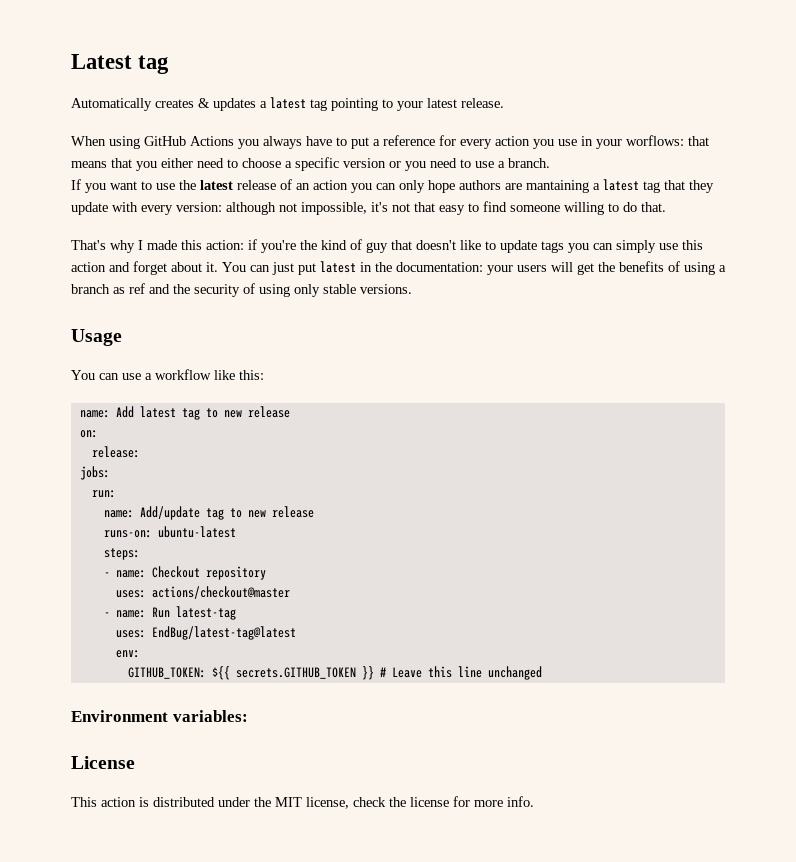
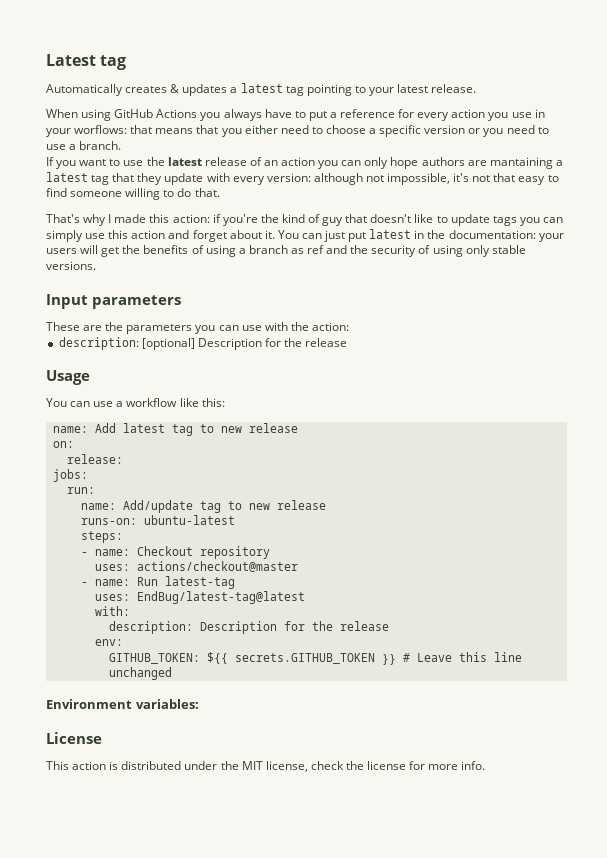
+ Input parameters
+ These are the parameters you can use with the action:
+ description: [optional] Description for the release
+ with:
+ description: Description for the release

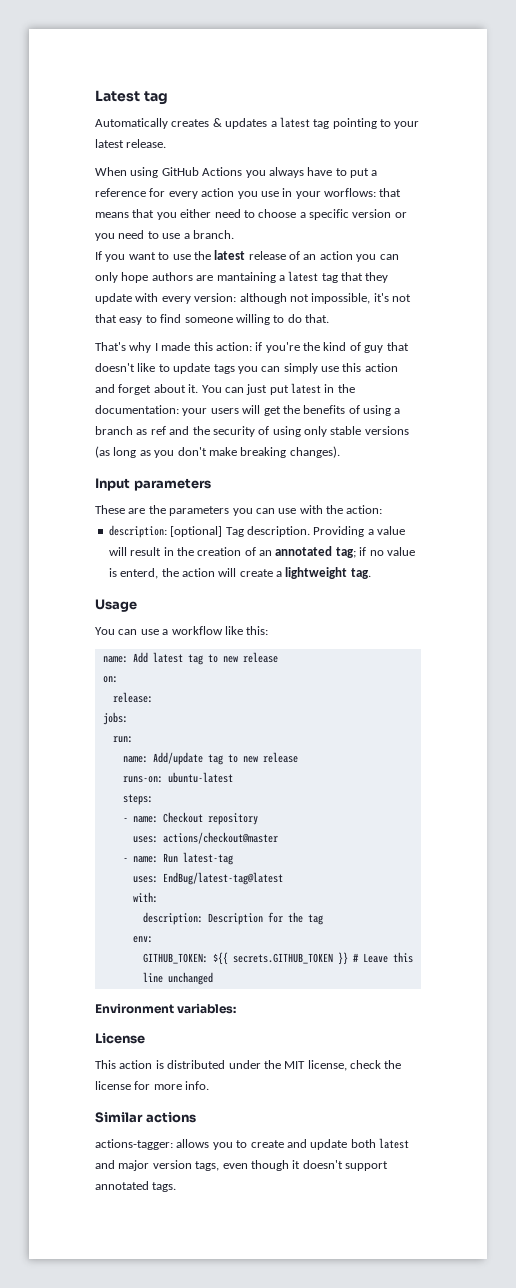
- You can just put latest in the documentation: your users will get the benefits of using a branch as ref and the security of using only stable versions.
+ You can just put latest in the documentation: your users will get the benefits of using a branch as ref and the security of using only stable versions (as long as you don't make breaking changes).
- description: [optional] Description for the release
+ description: [optional] Tag description. Providing a value will result in the creation of an annotated tag; if no value is enterd, the action will create a lightweight tag.
- description: Description for the release
+ description: Description for the tag
+ Similar actions
+ actions-tagger: allows you to create and update both latest and major version tags, even though it doesn't support annotated tags.

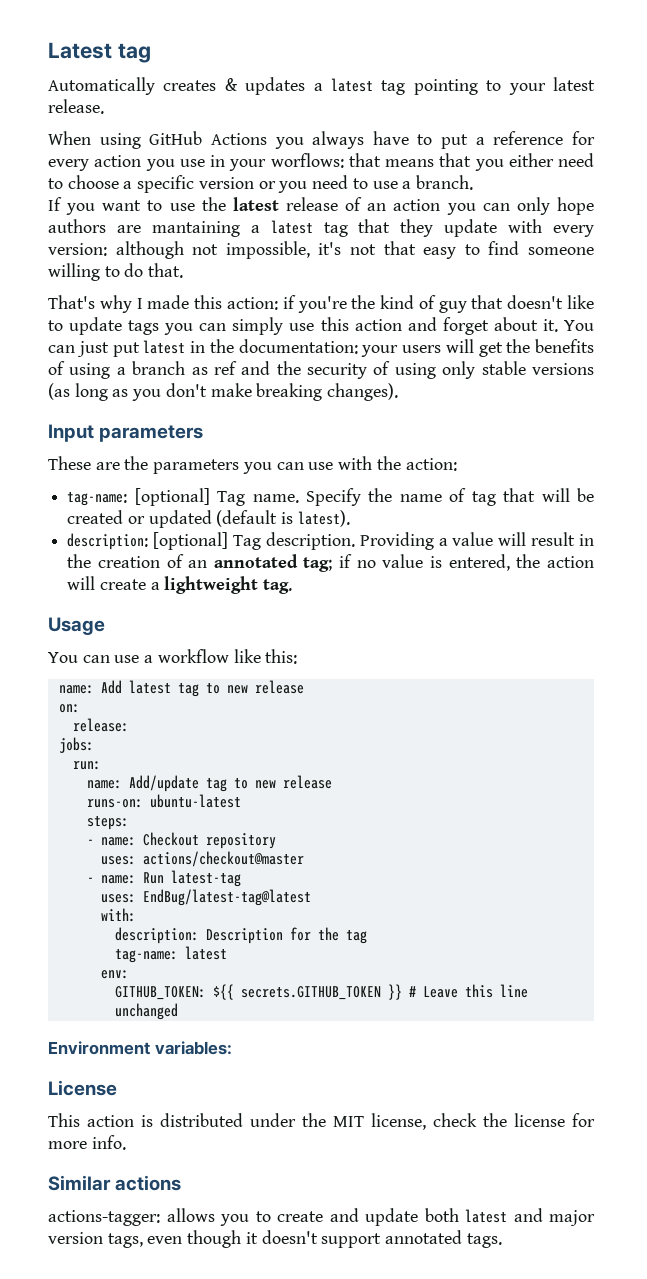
+ tag-name: [optional] Tag name. Specify the name of tag that will be created or updated (default is latest).
- Providing a value will result in the creation of an annotated tag; if no value is enterd, the action will create a lightweight tag.
+ Providing a value will result in the creation of an annotated tag; if no value is entered, the action will create a lightweight tag.
+ tag-name: latest

